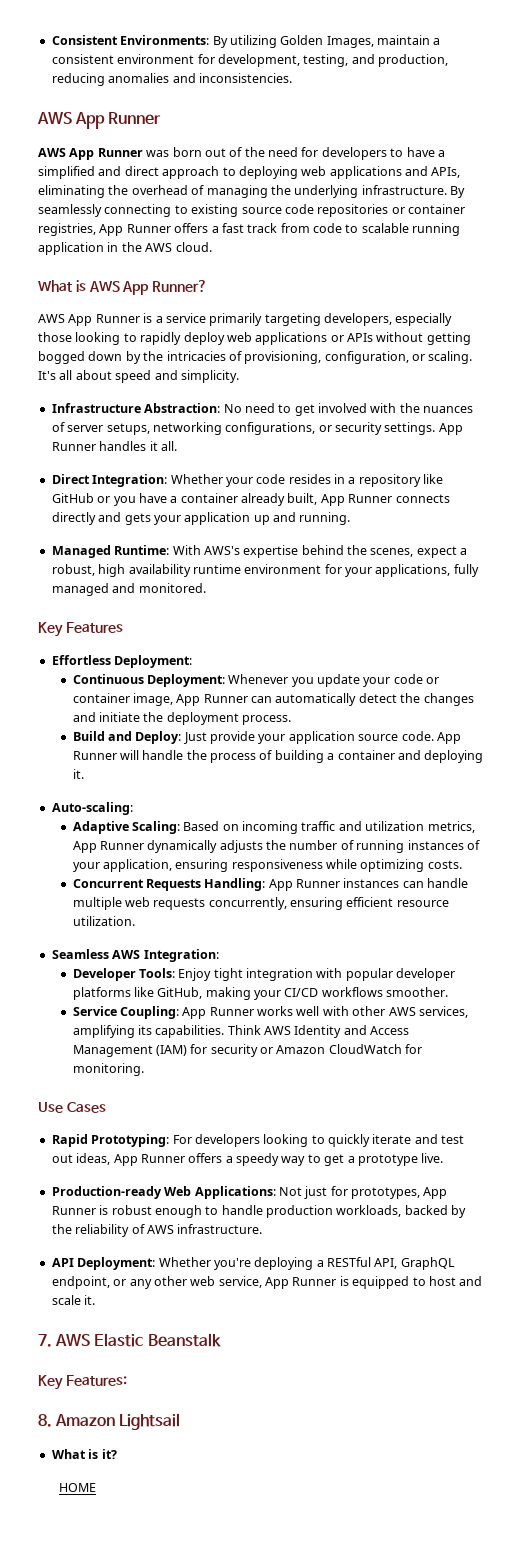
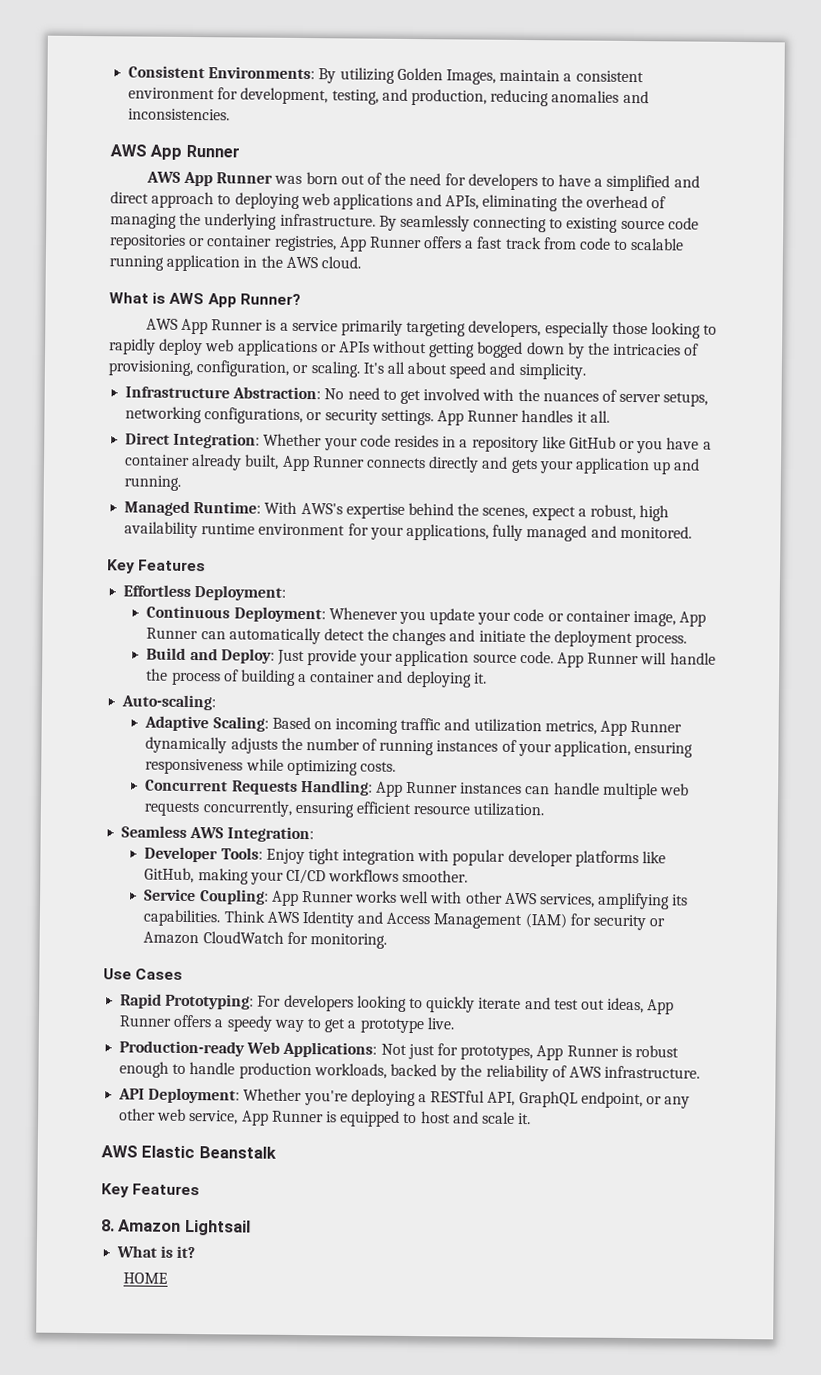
- 7. AWS Elastic Beanstalk
- Key Features:
+ AWS Elastic Beanstalk
+ Key Features

